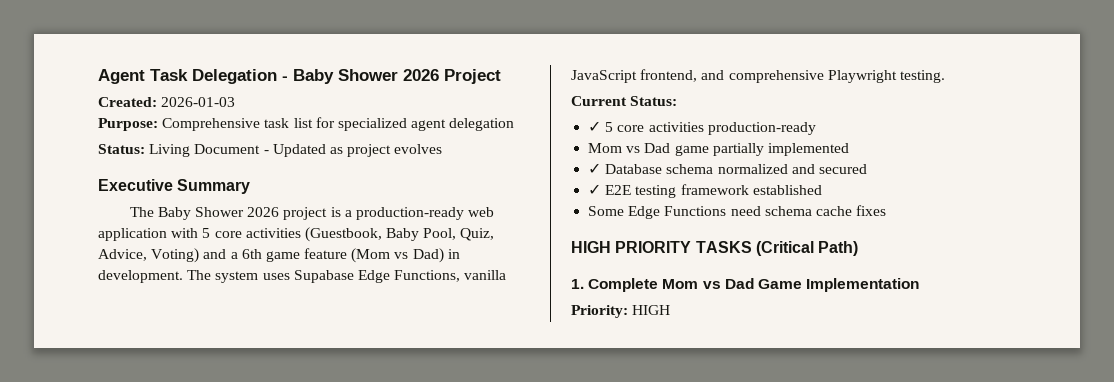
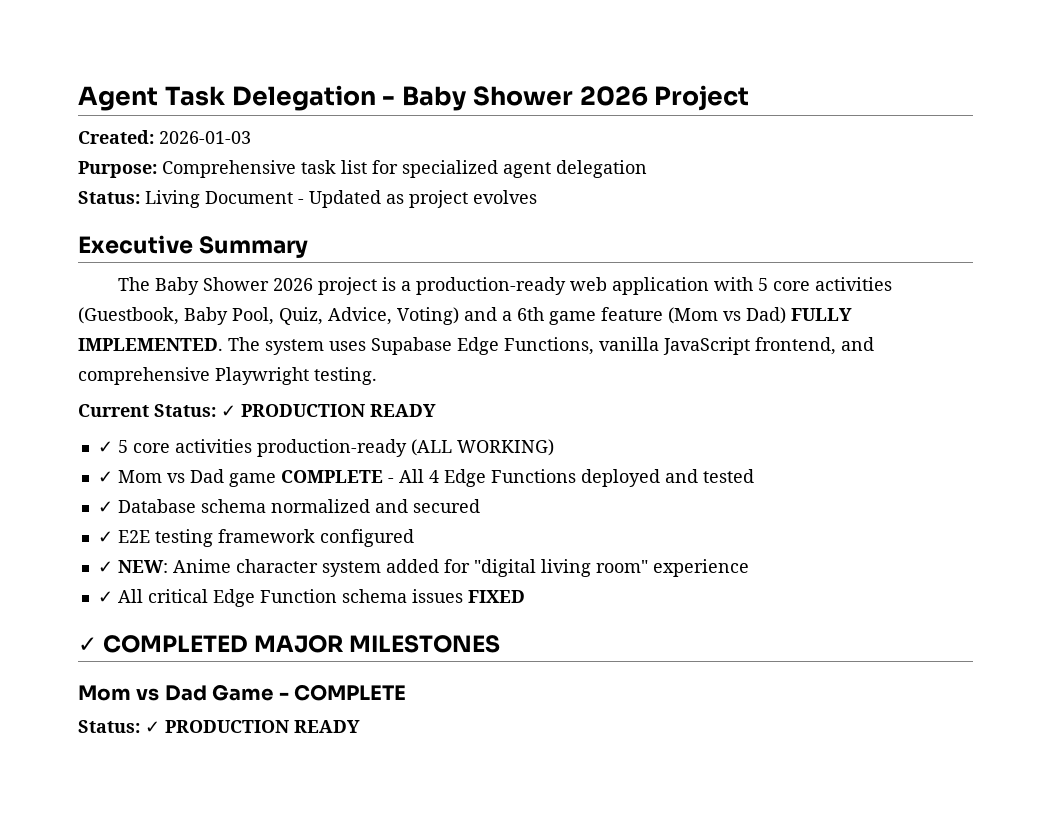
- The Baby Shower 2026 project is a production-ready web application with 5 core activities (Guestbook, Baby Pool, Quiz, Advice, Voting) and a 6th game feature (Mom vs Dad) in development.
+ The Baby Shower 2026 project is a production-ready web application with 5 core activities (Guestbook, Baby Pool, Quiz, Advice, Voting) and a 6th game feature (Mom vs Dad) FULLY IMPLEMENTED.
- Current Status:
+ Current Status: ✓ PRODUCTION READY
- ✓ 5 core activities production-ready
- Mom vs Dad game partially implemented
+ ✓ 5 core activities production-ready (ALL WORKING)
+ ✓ Mom vs Dad game COMPLETE - All 4 Edge Functions deployed and tested
- ✓ E2E testing framework established
- Some Edge Functions need schema cache fixes
- HIGH PRIORITY TASKS (Critical Path)
- 1. Complete Mom vs Dad Game Implementation
- Priority: HIGH
+ ✓ E2E testing framework configured
+ ✓ NEW: Anime character system added for "digital living room" experience
+ ✓ All critical Edge Function schema issues FIXED
+ ✓ COMPLETED MAJOR MILESTONES
+ Mom vs Dad Game - COMPLETE
+ Status: ✓ PRODUCTION READY

